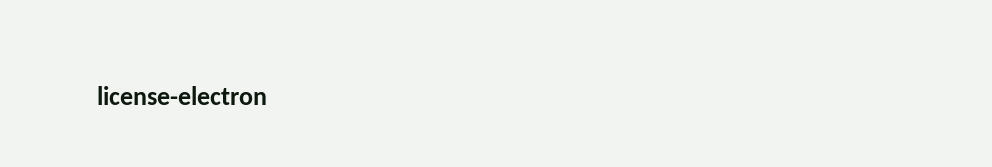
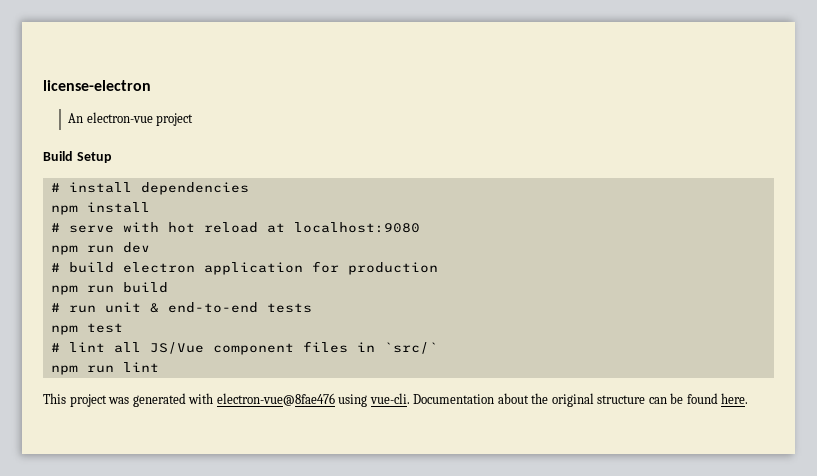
+ An electron-vue project
+ Build Setup
+ # install dependencies
+ npm install
+ # serve with hot reload at localhost:9080
+ npm run dev
+ # build electron application for production
+ npm run build
+ # run unit & end-to-end tests
+ npm test
+ # lint all JS/Vue component files in `src/`
+ npm run lint
+ This project was generated with electron-vue@8fae476 using vue-cli. Documentation about the original structure can be found here.

